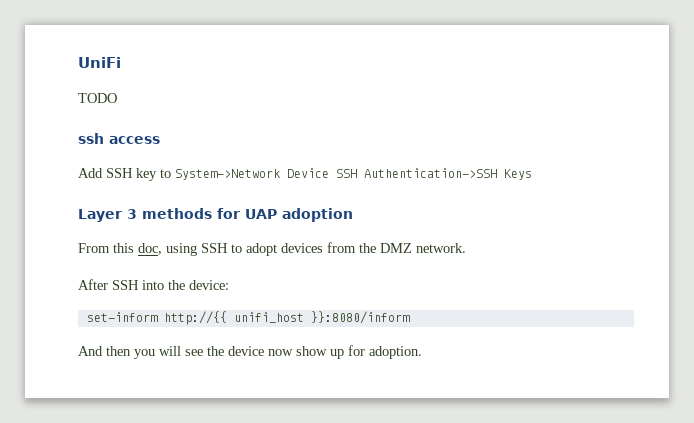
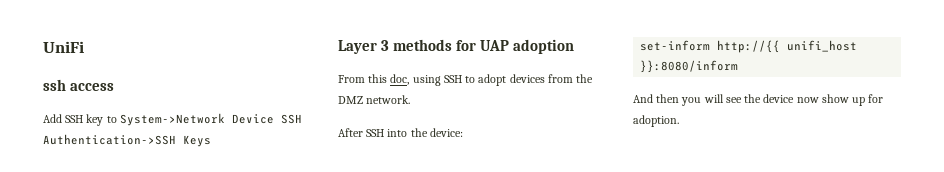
- TODO

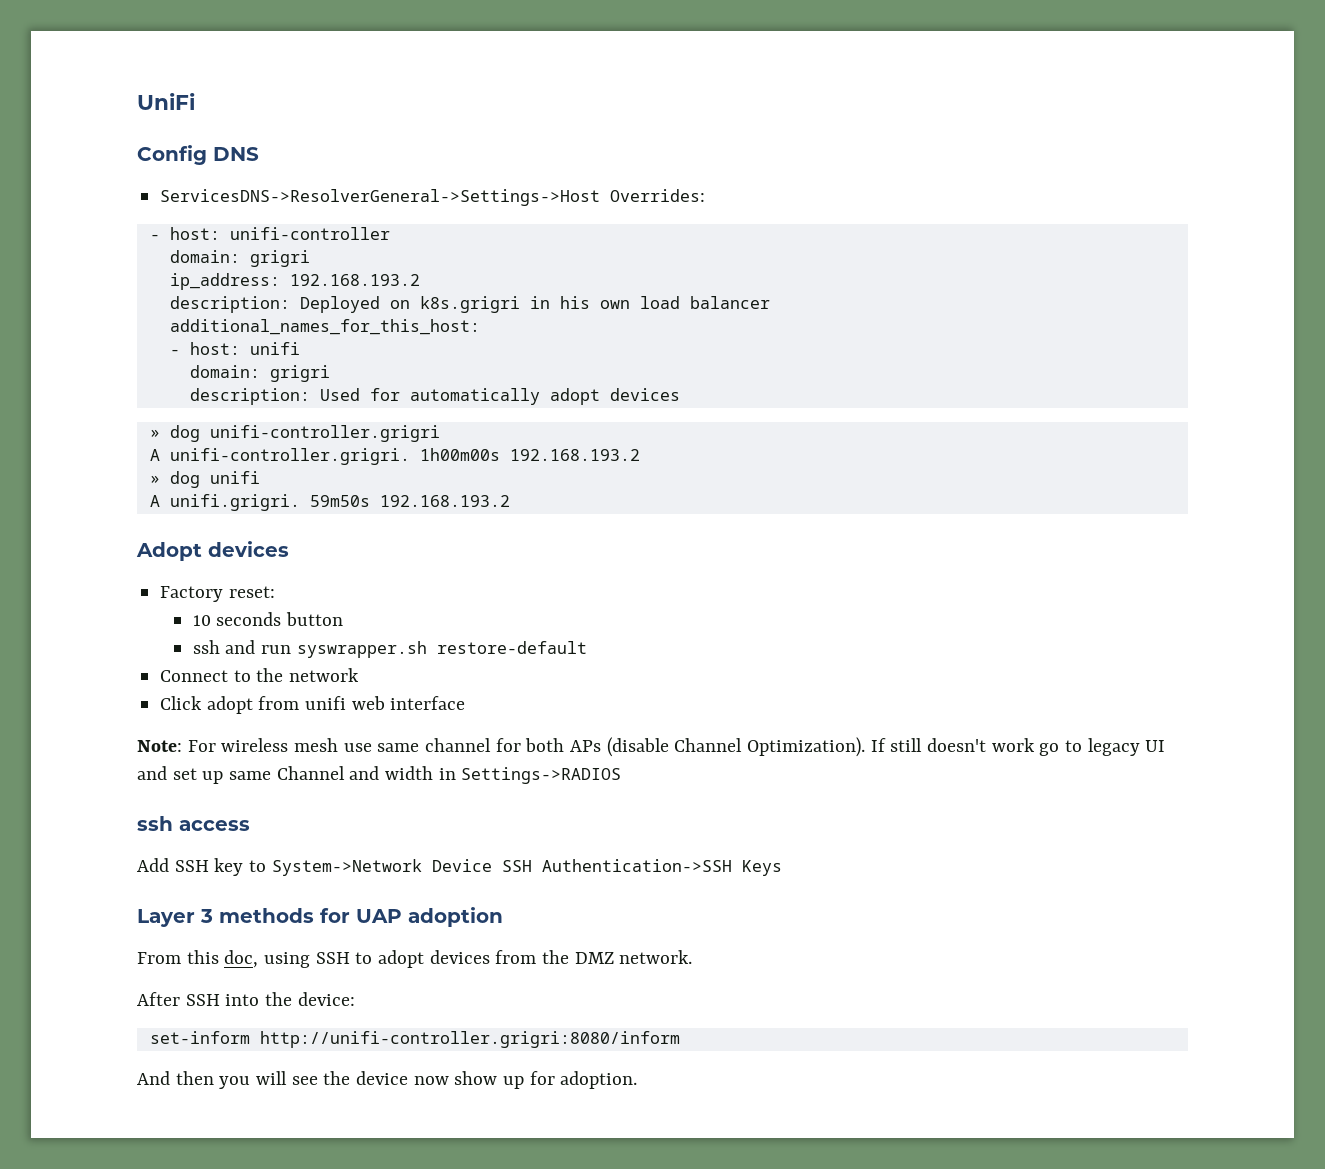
+ Config DNS
+ ServicesDNS->ResolverGeneral->Settings->Host Overrides:
+ - host: unifi-controller
+ domain: grigri
+ ip_address: 192.168.193.2
+ description: Deployed on k8s.grigri in his own load balancer
+ additional_names_for_this_host:
+ - host: unifi
+ domain: grigri
+ description: Used for automatically adopt devices
+ » dog unifi-controller.grigri
+ A unifi-controller.grigri. 1h00m00s 192.168.193.2
+ » dog unifi
+ A unifi.grigri. 59m50s 192.168.193.2
+ Adopt devices
+ Factory reset:
+ 10 seconds button
+ ssh and run syswrapper.sh restore-default
+ Connect to the network
+ Click adopt from unifi web interface
+ Note: For wireless mesh use same channel for both APs (disable Channel Optimization). If still doesn't work go to legacy UI and set up same Channel and width in Settings->RADIOS
- set-inform http://{{ unifi_host }}:8080/inform
+ set-inform http://unifi-controller.grigri:8080/inform

